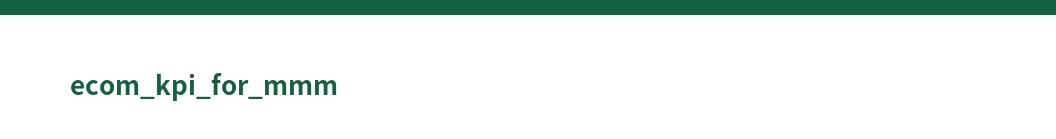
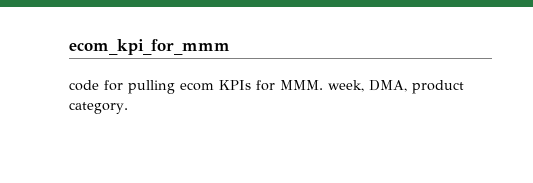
+ code for pulling ecom KPIs for MMM. week, DMA, product category.

